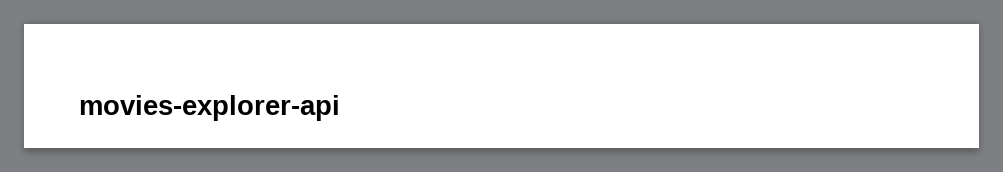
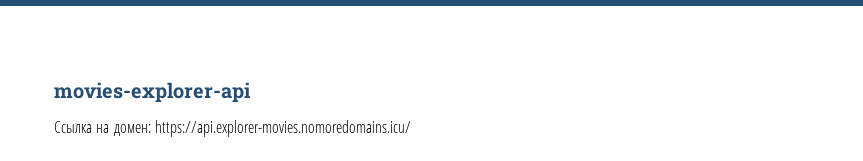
+ Ссылка на домен: https://api.explorer-movies.nomoredomains.icu/

